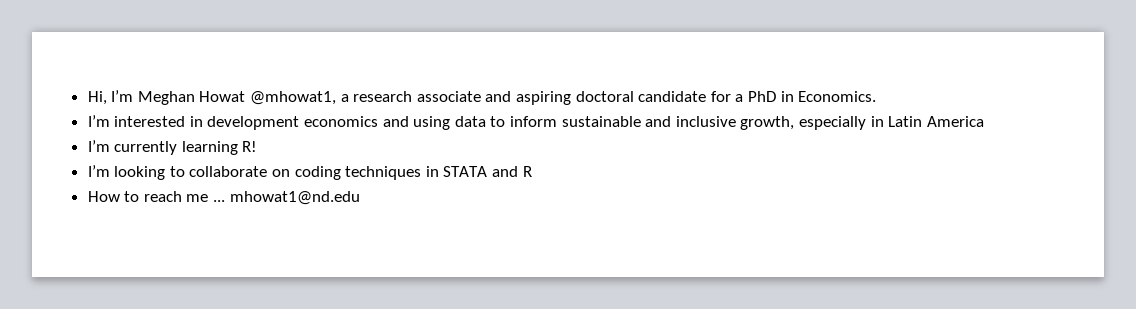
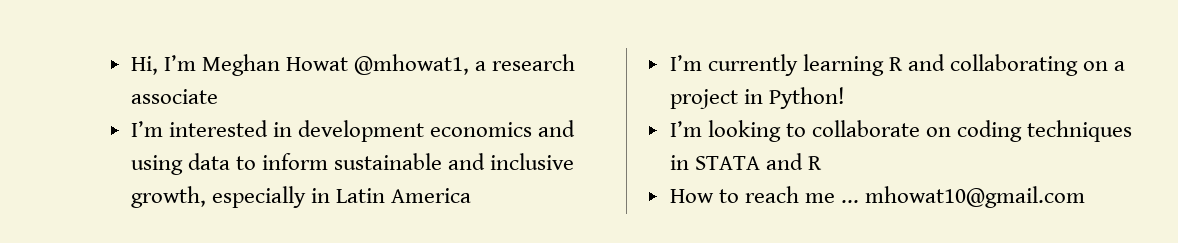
- Hi, I’m Meghan Howat @mhowat1, a research associate and aspiring doctoral candidate for a PhD in Economics.
+ Hi, I’m Meghan Howat @mhowat1, a research associate
- I’m currently learning R!
+ I’m currently learning R and collaborating on a project in Python!
- How to reach me ... mhowat1@nd.edu
+ How to reach me ... mhowat10@gmail.com

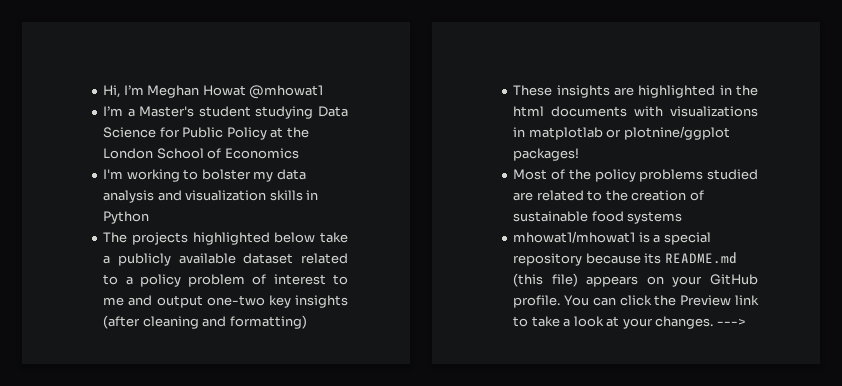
- Hi, I’m Meghan Howat @mhowat1, a research associate
- I’m interested in development economics and using data to inform sustainable and inclusive growth, especially in Latin America
- I’m currently learning R and collaborating on a project in Python!
- I’m looking to collaborate on coding techniques in STATA and R
- How to reach me ... mhowat10@gmail.com
+ Hi, I’m Meghan Howat @mhowat1
+ I’m a Master's student studying Data Science for Public Policy at the London School of Economics
+ I'm working to bolster my data analysis and visualization skills in Python
+ The projects highlighted below take a publicly available dataset related to a policy problem of interest to me and output one-two key insights (after cleaning and formatting)
+ These insights are highlighted in the html documents with visualizations in matplotlab or plotnine/ggplot packages!
+ Most of the policy problems studied are related to the creation of sustainable food systems
+ mhowat1/mhowat1 is a special repository because its README.md (this file) appears on your GitHub profile. You can click the Preview link to take a look at your changes. --->

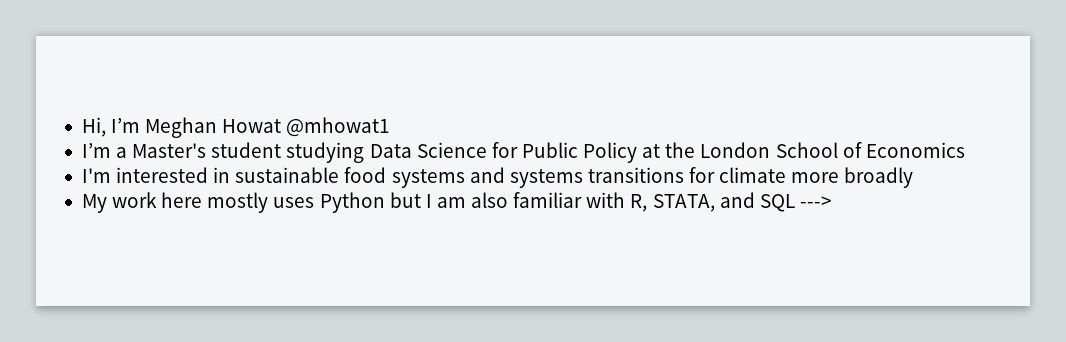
- I'm working to bolster my data analysis and visualization skills in Python
- The projects highlighted below take a publicly available dataset related to a policy problem of interest to me and output one-two key insights (after cleaning and formatting)
- These insights are highlighted in the html documents with visualizations in matplotlab or plotnine/ggplot packages!
- Most of the policy problems studied are related to the creation of sustainable food systems
- mhowat1/mhowat1 is a special repository because its README.md (this file) appears on your GitHub profile. You can click the Preview link to take a look at your changes. --->
+ I'm interested in sustainable food systems and systems transitions for climate more broadly
+ My work here mostly uses Python but I am also familiar with R, STATA, and SQL --->

